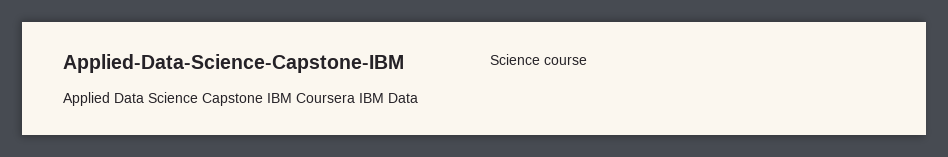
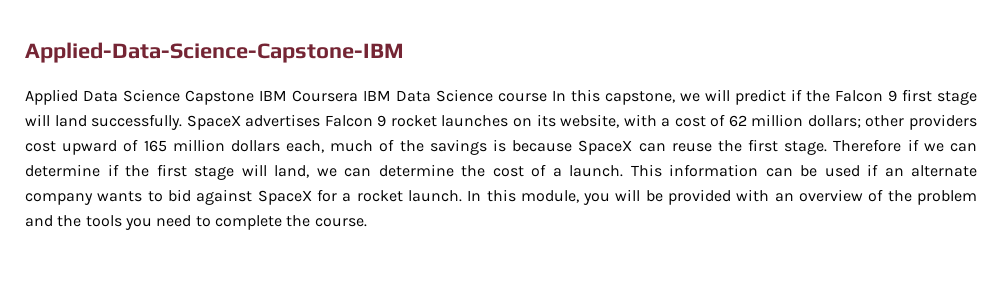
- Applied Data Science Capstone IBM Coursera IBM Data Science course
+ Applied Data Science Capstone IBM Coursera IBM Data Science course In this capstone, we will predict if the Falcon 9 first stage will land successfully. SpaceX advertises Falcon 9 rocket launches on its website, with a cost of 62 million dollars; other providers cost upward of 165 million dollars each, much of the savings is because SpaceX can reuse the first stage. Therefore if we can determine if the first stage will land, we can determine the cost of a launch. This information can be used if an alternate company wants to bid against SpaceX for a rocket launch. In this module, you will be provided with an overview of the problem and the tools you need to complete the course.

